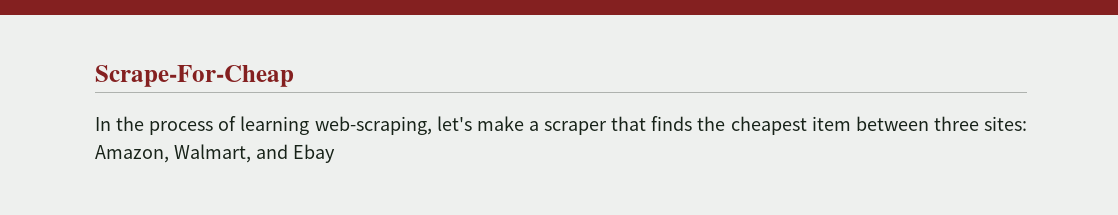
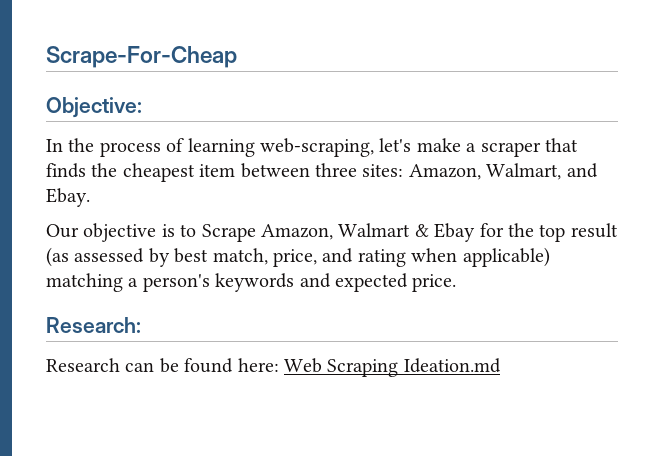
+ Objective:
- In the process of learning web-scraping, let's make a scraper that finds the cheapest item between three sites: Amazon, Walmart, and Ebay
+ In the process of learning web-scraping, let's make a scraper that finds the cheapest item between three sites: Amazon, Walmart, and Ebay.
+ Our objective is to Scrape Amazon, Walmart & Ebay for the top result (as assessed by best match, price, and rating when applicable) matching a person's keywords and expected price.
+ Research:
+ Research can be found here: Web Scraping Ideation.md

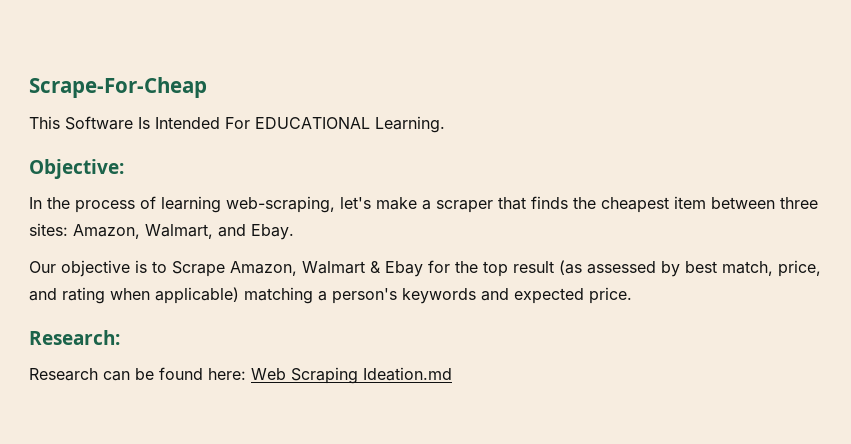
+ This Software Is Intended For EDUCATIONAL Learning.

